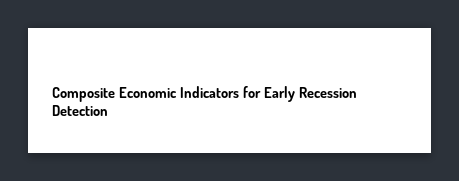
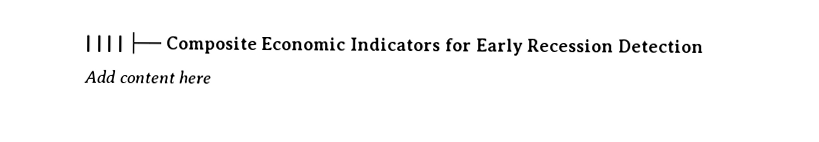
- Composite Economic Indicators for Early Recession Detection
+ | | | | ├── Composite Economic Indicators for Early Recession Detection
+ Add content here

